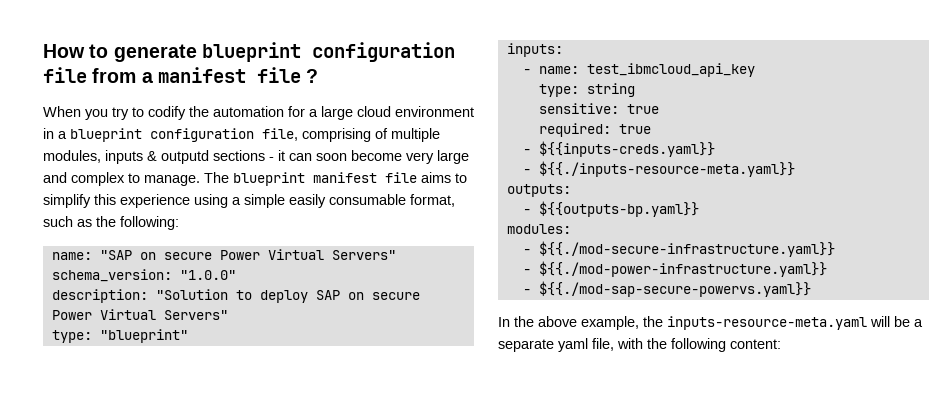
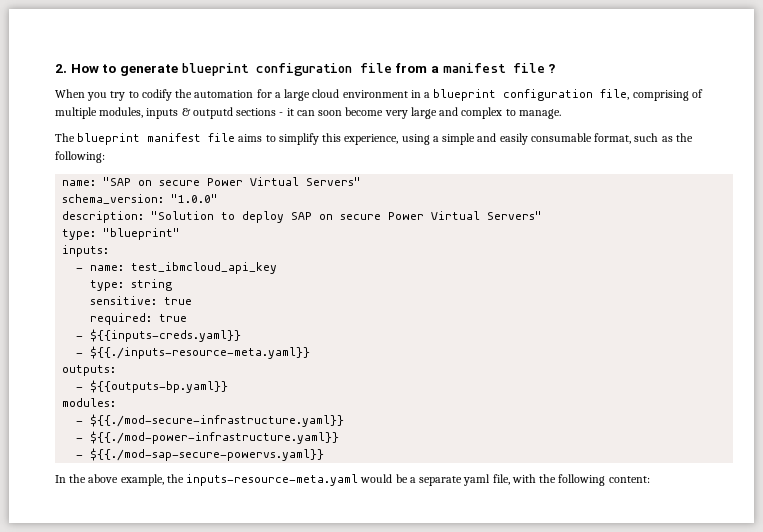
- How to generate blueprint configuration file from a manifest file ?
+ 2. How to generate blueprint configuration file from a manifest file ?
- When you try to codify the automation for a large cloud environment in a blueprint configuration file, comprising of multiple modules, inputs & outputd sections - it can soon become very large and complex to manage. The blueprint manifest file aims to simplify this experience using a simple easily consumable format, such as the following:
+ When you try to codify the automation for a large cloud environment in a blueprint configuration file, comprising of multiple modules, inputs & outputd sections - it can soon become very large and complex to manage.
+ The blueprint manifest file aims to simplify this experience, using a simple and easily consumable format, such as the following:
- In the above example, the inputs-resource-meta.yaml will be a separate yaml file, with the following content:
+ In the above example, the inputs-resource-meta.yaml would be a separate yaml file, with the following content:

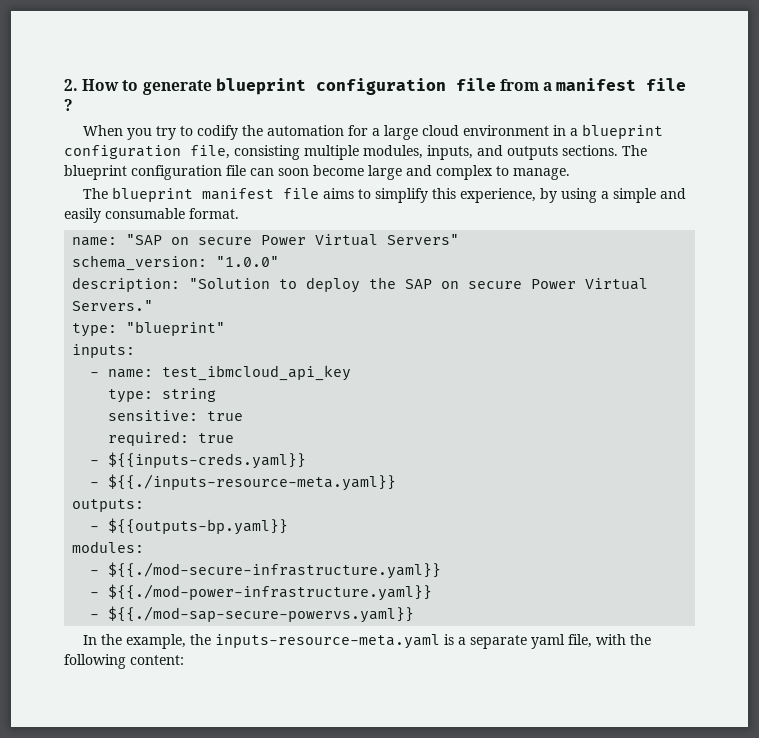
- When you try to codify the automation for a large cloud environment in a blueprint configuration file, comprising of multiple modules, inputs & outputd sections - it can soon become very large and complex to manage.
+ When you try to codify the automation for a large cloud environment in a blueprint configuration file, consisting multiple modules, inputs, and outputs sections. The blueprint configuration file can soon become large and complex to manage.
- The blueprint manifest file aims to simplify this experience, using a simple and easily consumable format, such as the following:
+ The blueprint manifest file aims to simplify this experience, by using a simple and easily consumable format.
- description: "Solution to deploy SAP on secure Power Virtual Servers"
+ description: "Solution to deploy the SAP on secure Power Virtual Servers."
- In the above example, the inputs-resource-meta.yaml would be a separate yaml file, with the following content:
+ In the example, the inputs-resource-meta.yaml is a separate yaml file, with the following content:

